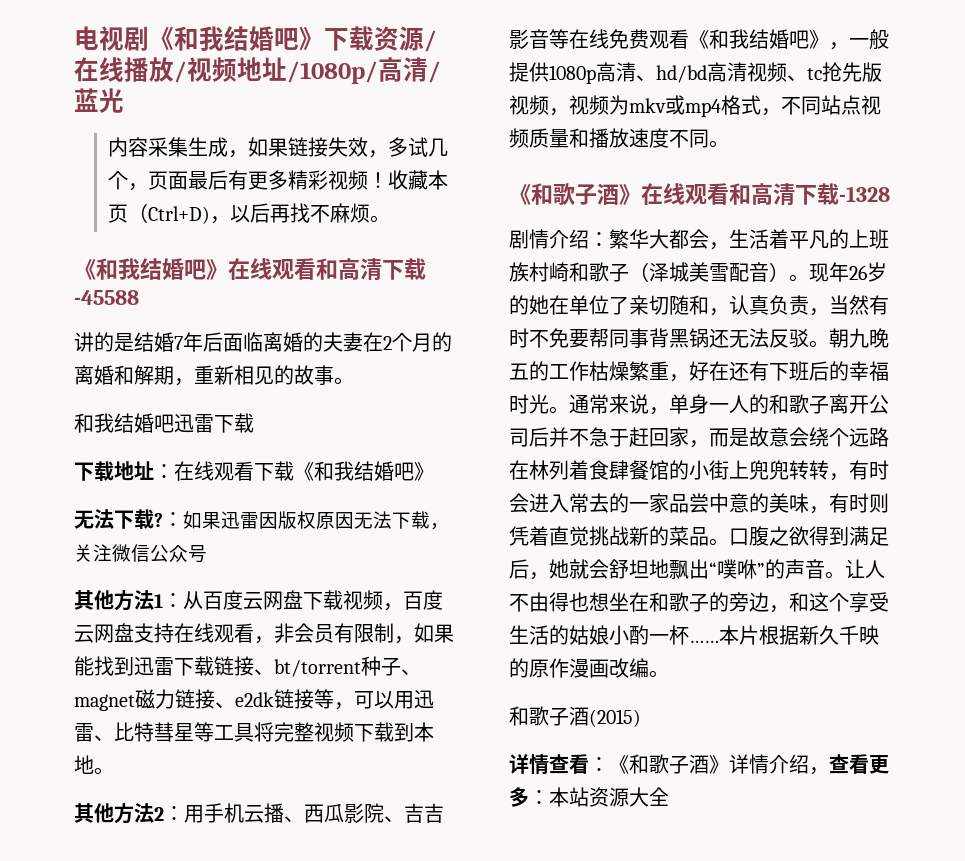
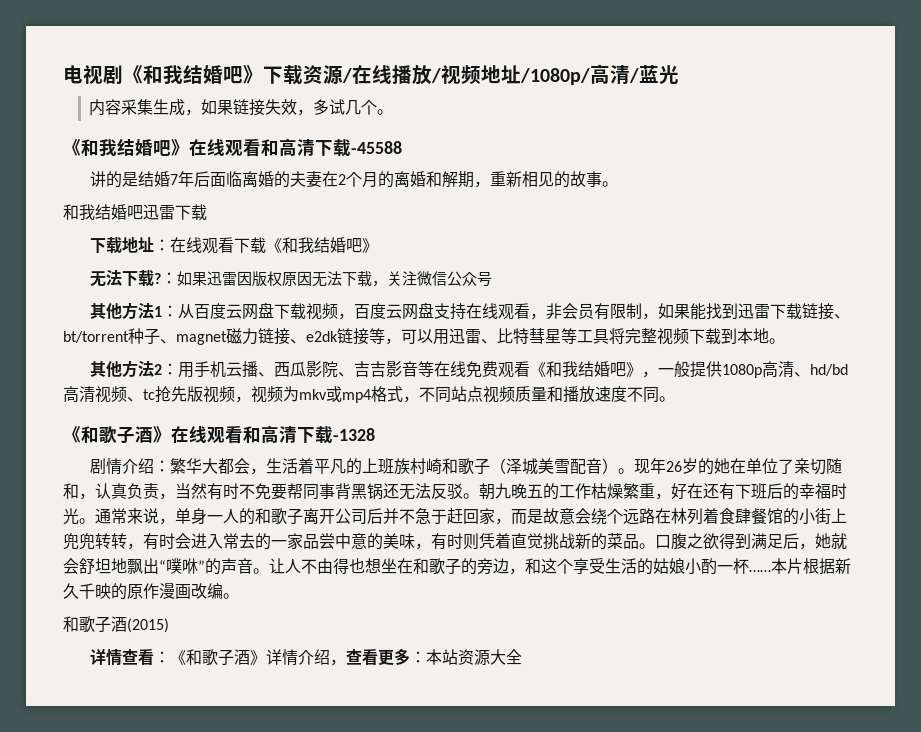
- 内容采集生成，如果链接失效，多试几个，页面最后有更多精彩视频！收藏本页（Ctrl+D)，以后再找不麻烦。
+ 内容采集生成，如果链接失效，多试几个。

